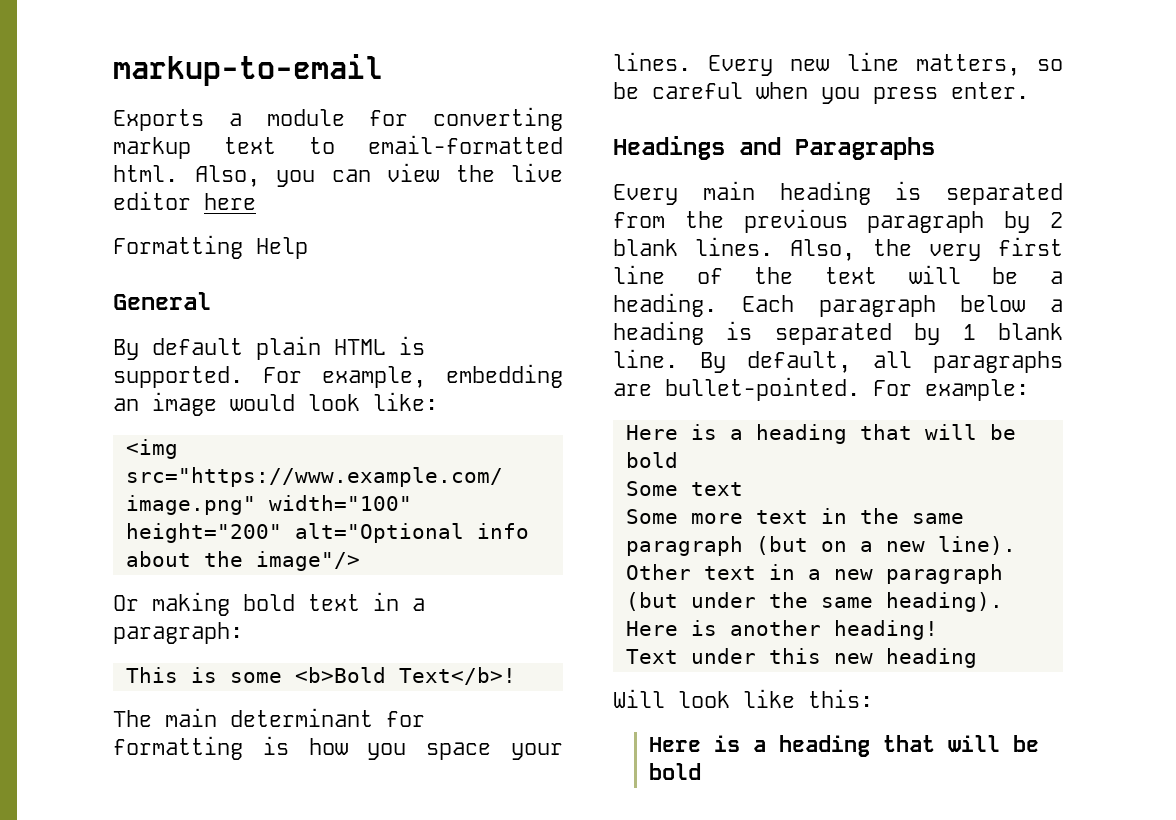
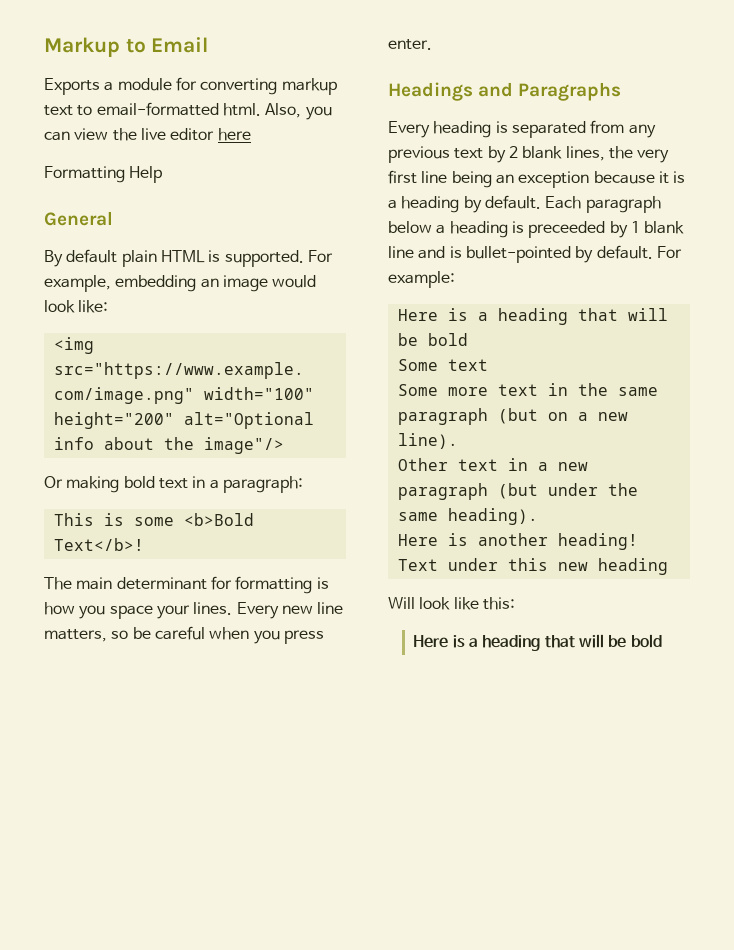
- markup-to-email
+ Markup to Email
- Every main heading is separated from the previous paragraph by 2 blank lines. Also, the very first line of the text will be a heading.
+ Every heading is separated from any previous text by 2 blank lines, the very first line being an exception because it is a heading by default.
- Each paragraph below a heading is separated by 1 blank line. By default, all paragraphs are bullet-pointed.
+ Each paragraph below a heading is preceeded by 1 blank line and is bullet-pointed by default.

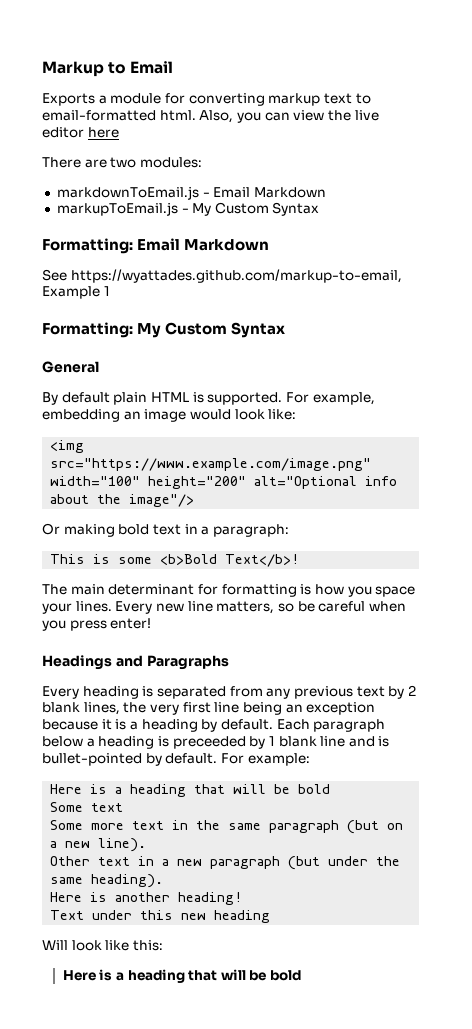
- Formatting Help
+ There are two modules:
+ markdownToEmail.js - Email Markdown
+ markupToEmail.js - My Custom Syntax
+ Formatting: Email Markdown
+ See https://wyattades.github.com/markup-to-email, Example 1
+ Formatting: My Custom Syntax
- Every new line matters, so be careful when you press enter.
+ Every new line matters, so be careful when you press enter!

